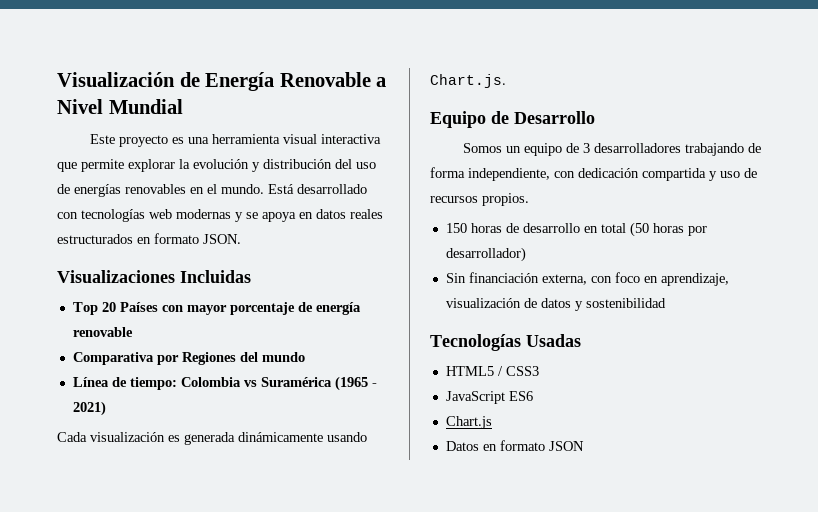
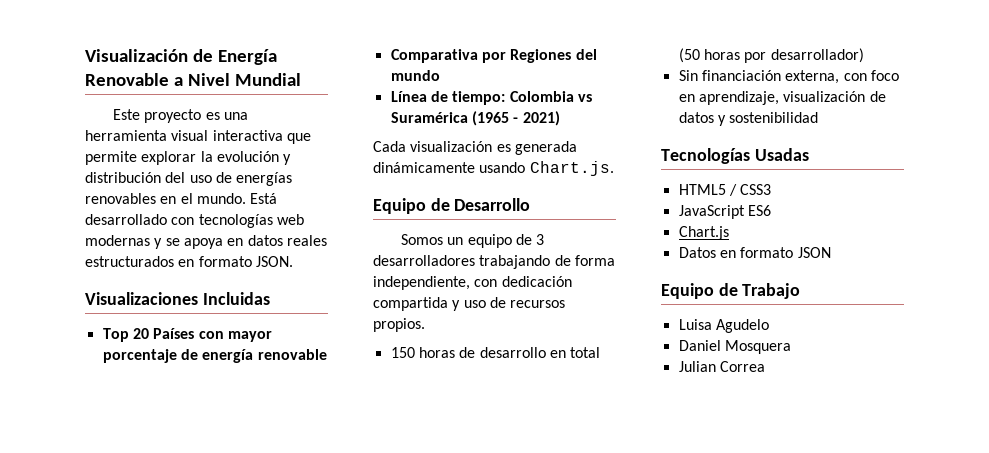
+ Equipo de Trabajo
+ Luisa Agudelo
+ Daniel Mosquera
+ Julian Correa

